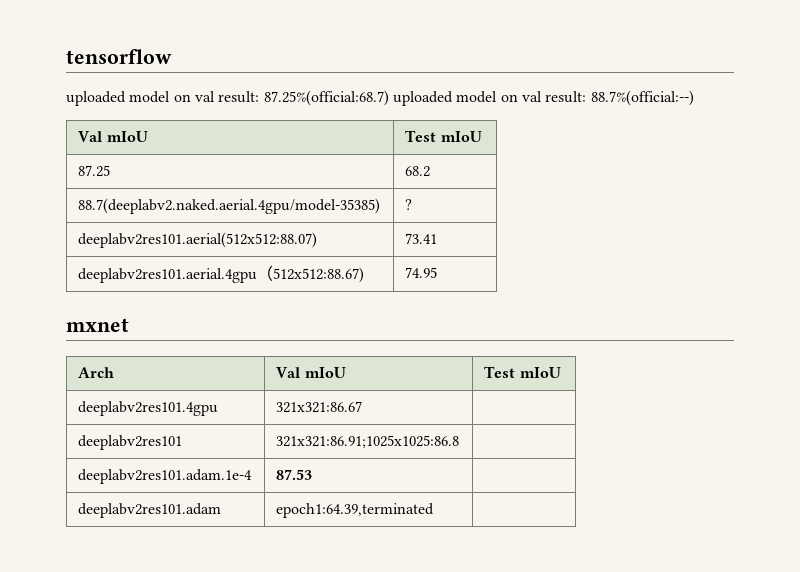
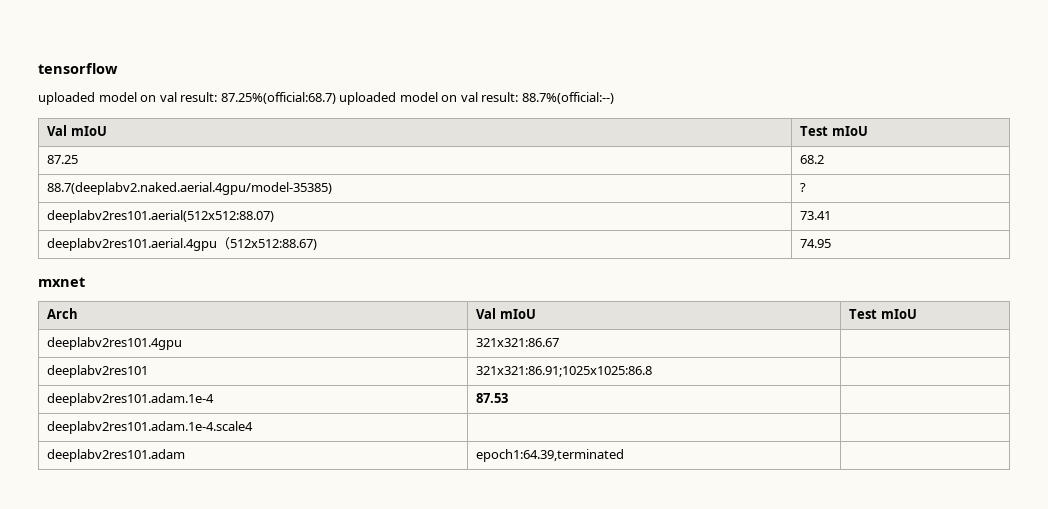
+ deeplabv2res101.adam.1e-4.scale4 | |

